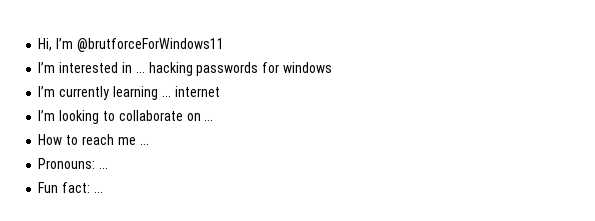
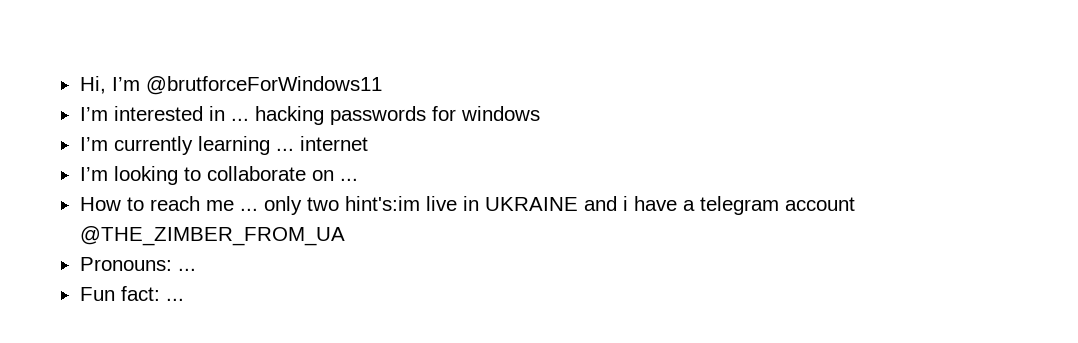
- How to reach me ...
+ How to reach me ... only two hint's:im live in UKRAINE and i have a telegram account @THE_ZIMBER_FROM_UA

